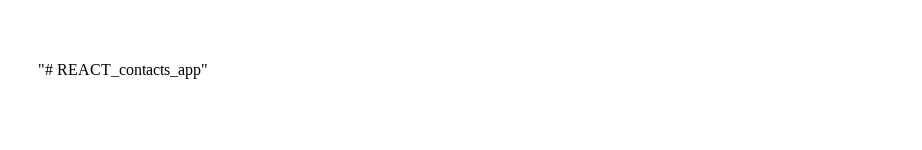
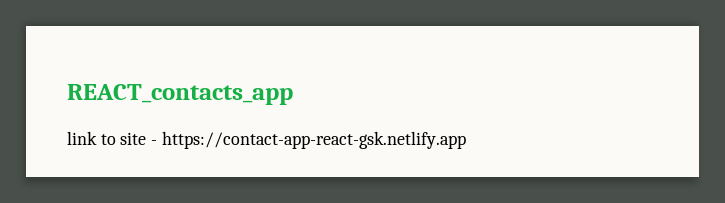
- "# REACT_contacts_app"
+ REACT_contacts_app
+ link to site - https://contact-app-react-gsk.netlify.app

